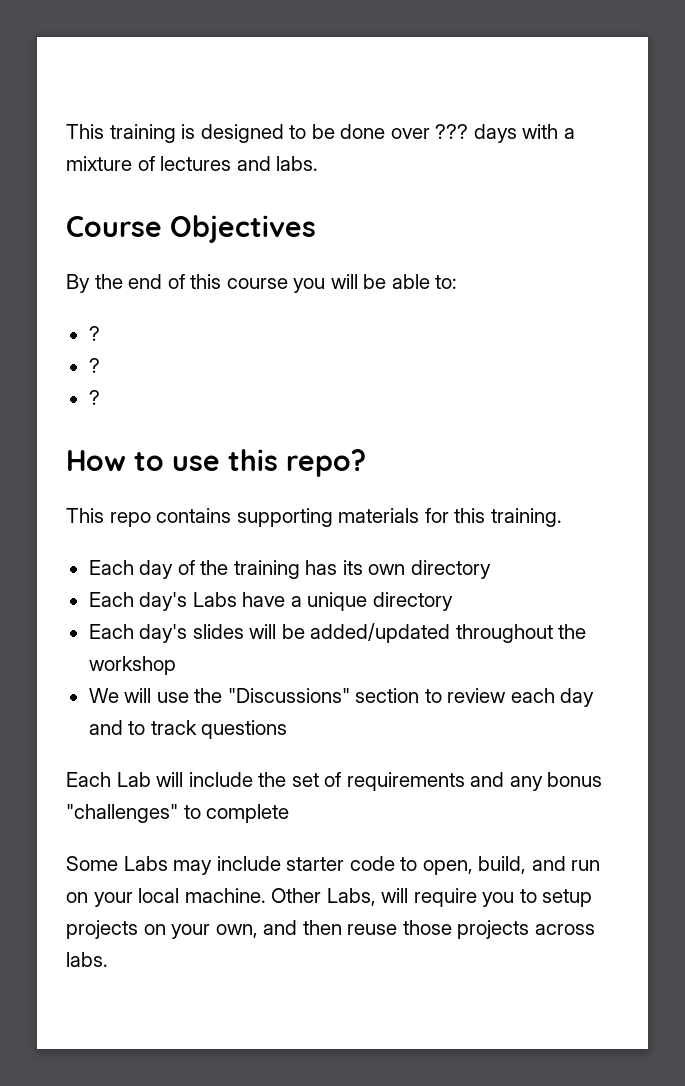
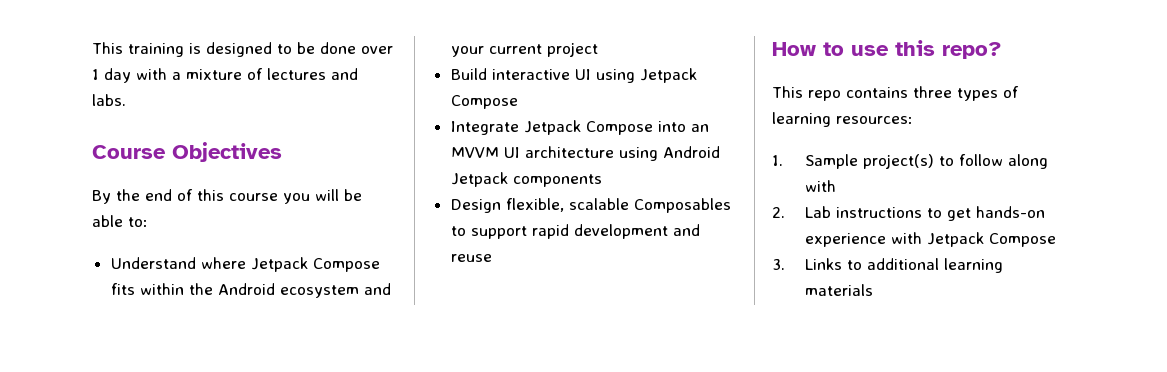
- This training is designed to be done over ??? days with a mixture of lectures and labs.
+ This training is designed to be done over 1 day with a mixture of lectures and labs.
  By the end of this course you will be able to:
- ?
- ?
- ?
+ Understand where Jetpack Compose fits within the Android ecosystem and your current project
+ Build interactive UI using Jetpack Compose
+ Integrate Jetpack Compose into an MVVM UI architecture using Android Jetpack components
+ Design flexible, scalable Composables to support rapid development and reuse
- This repo contains supporting materials for this training.
- Each day of the training has its own directory
- Each day's Labs have a unique directory
- Each day's slides will be added/updated throughout the workshop
- We will use the "Discussions" section to review each day and to track questions
- Each Lab will include the set of requirements and any bonus "challenges" to complete
- Some Labs may include starter code to open, build, and run on your local machine. Other Labs, will require you to setup projects on your own, and then reuse those projects across labs.
+ This repo contains three types of learning resources:
+ 1. Sample project(s) to follow along with
+ 2. Lab instructions to get hands-on experience with Jetpack Compose
+ 3. Links to additional learning materials

